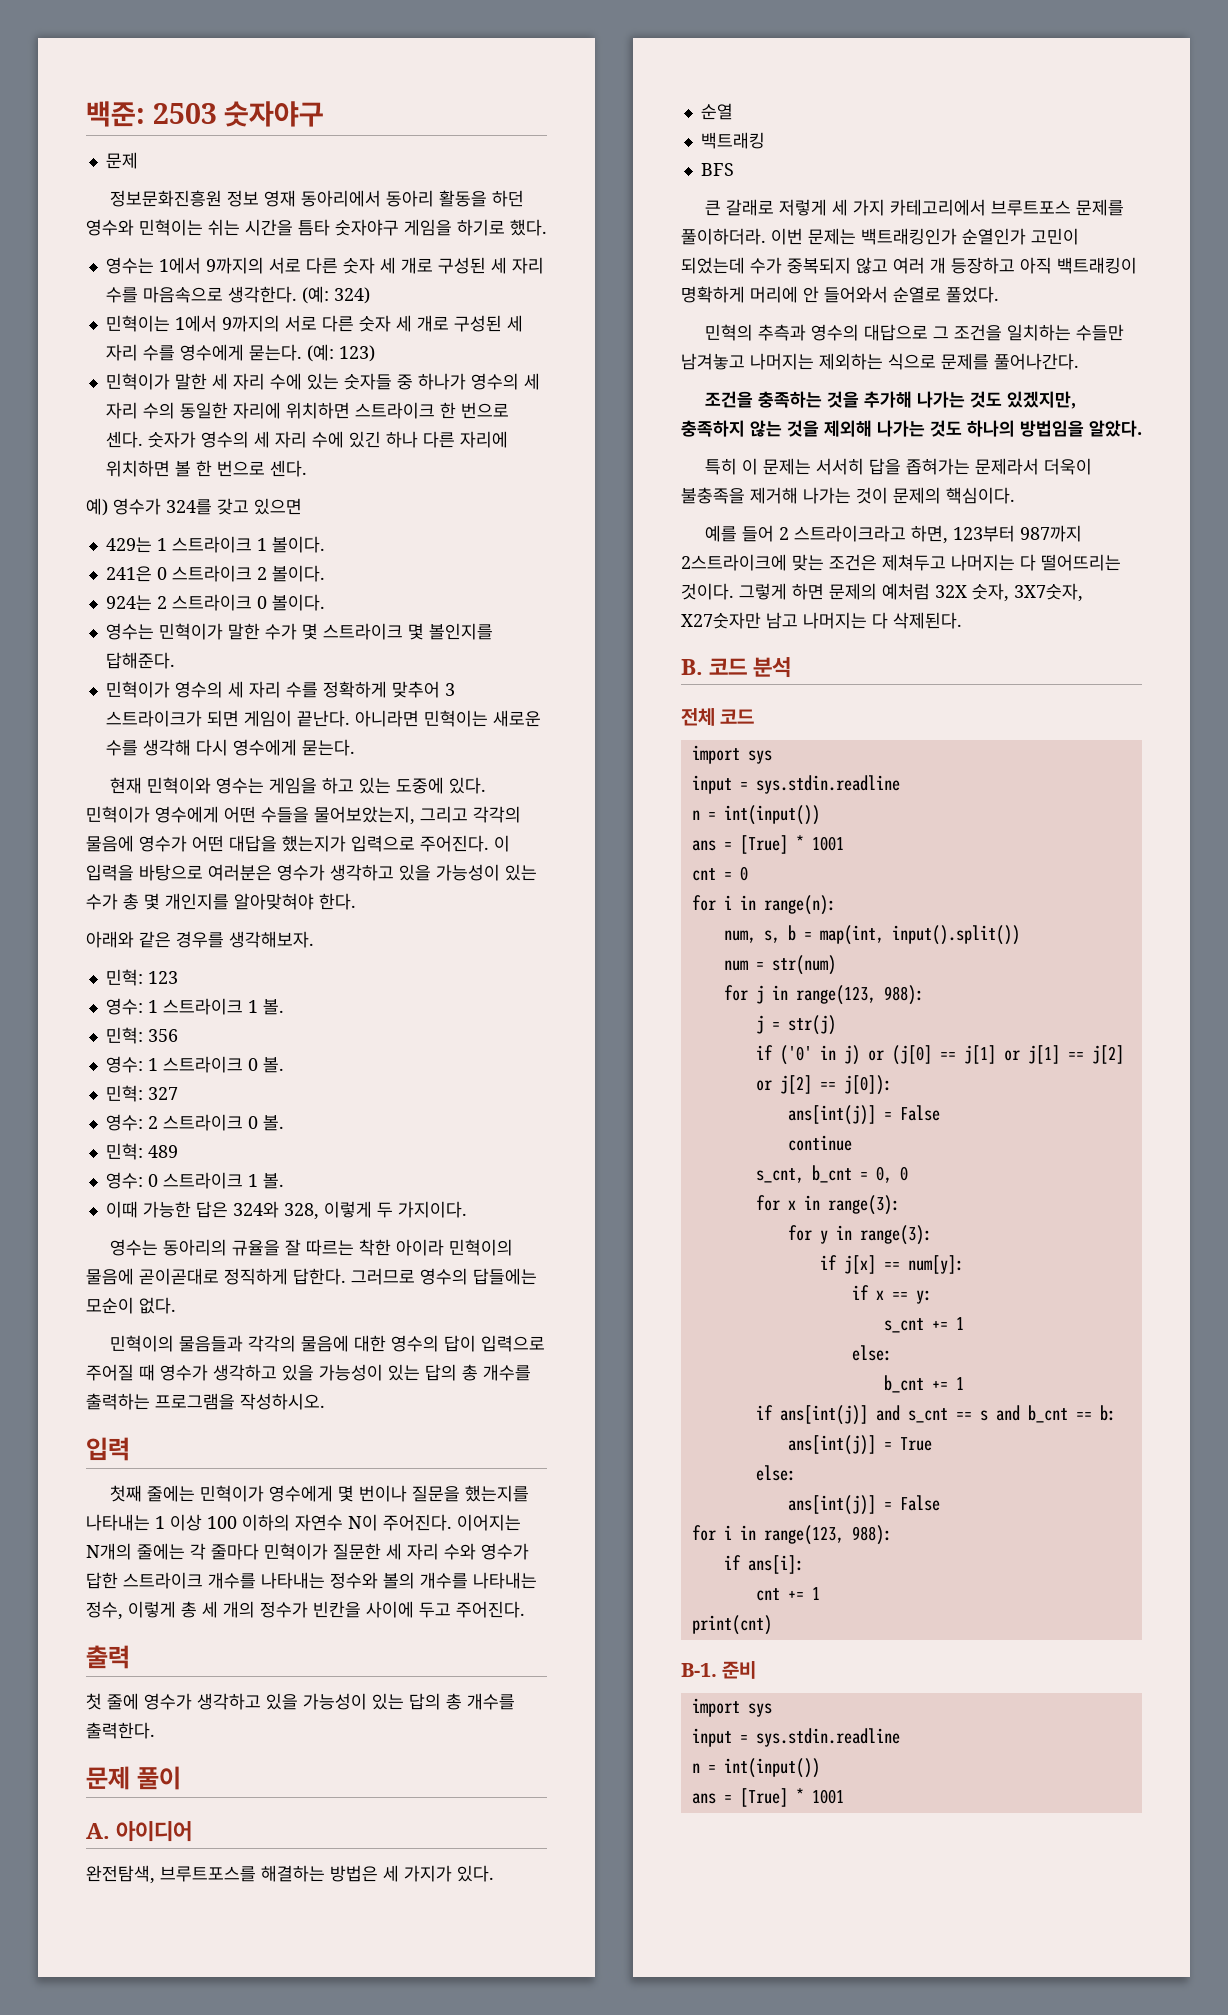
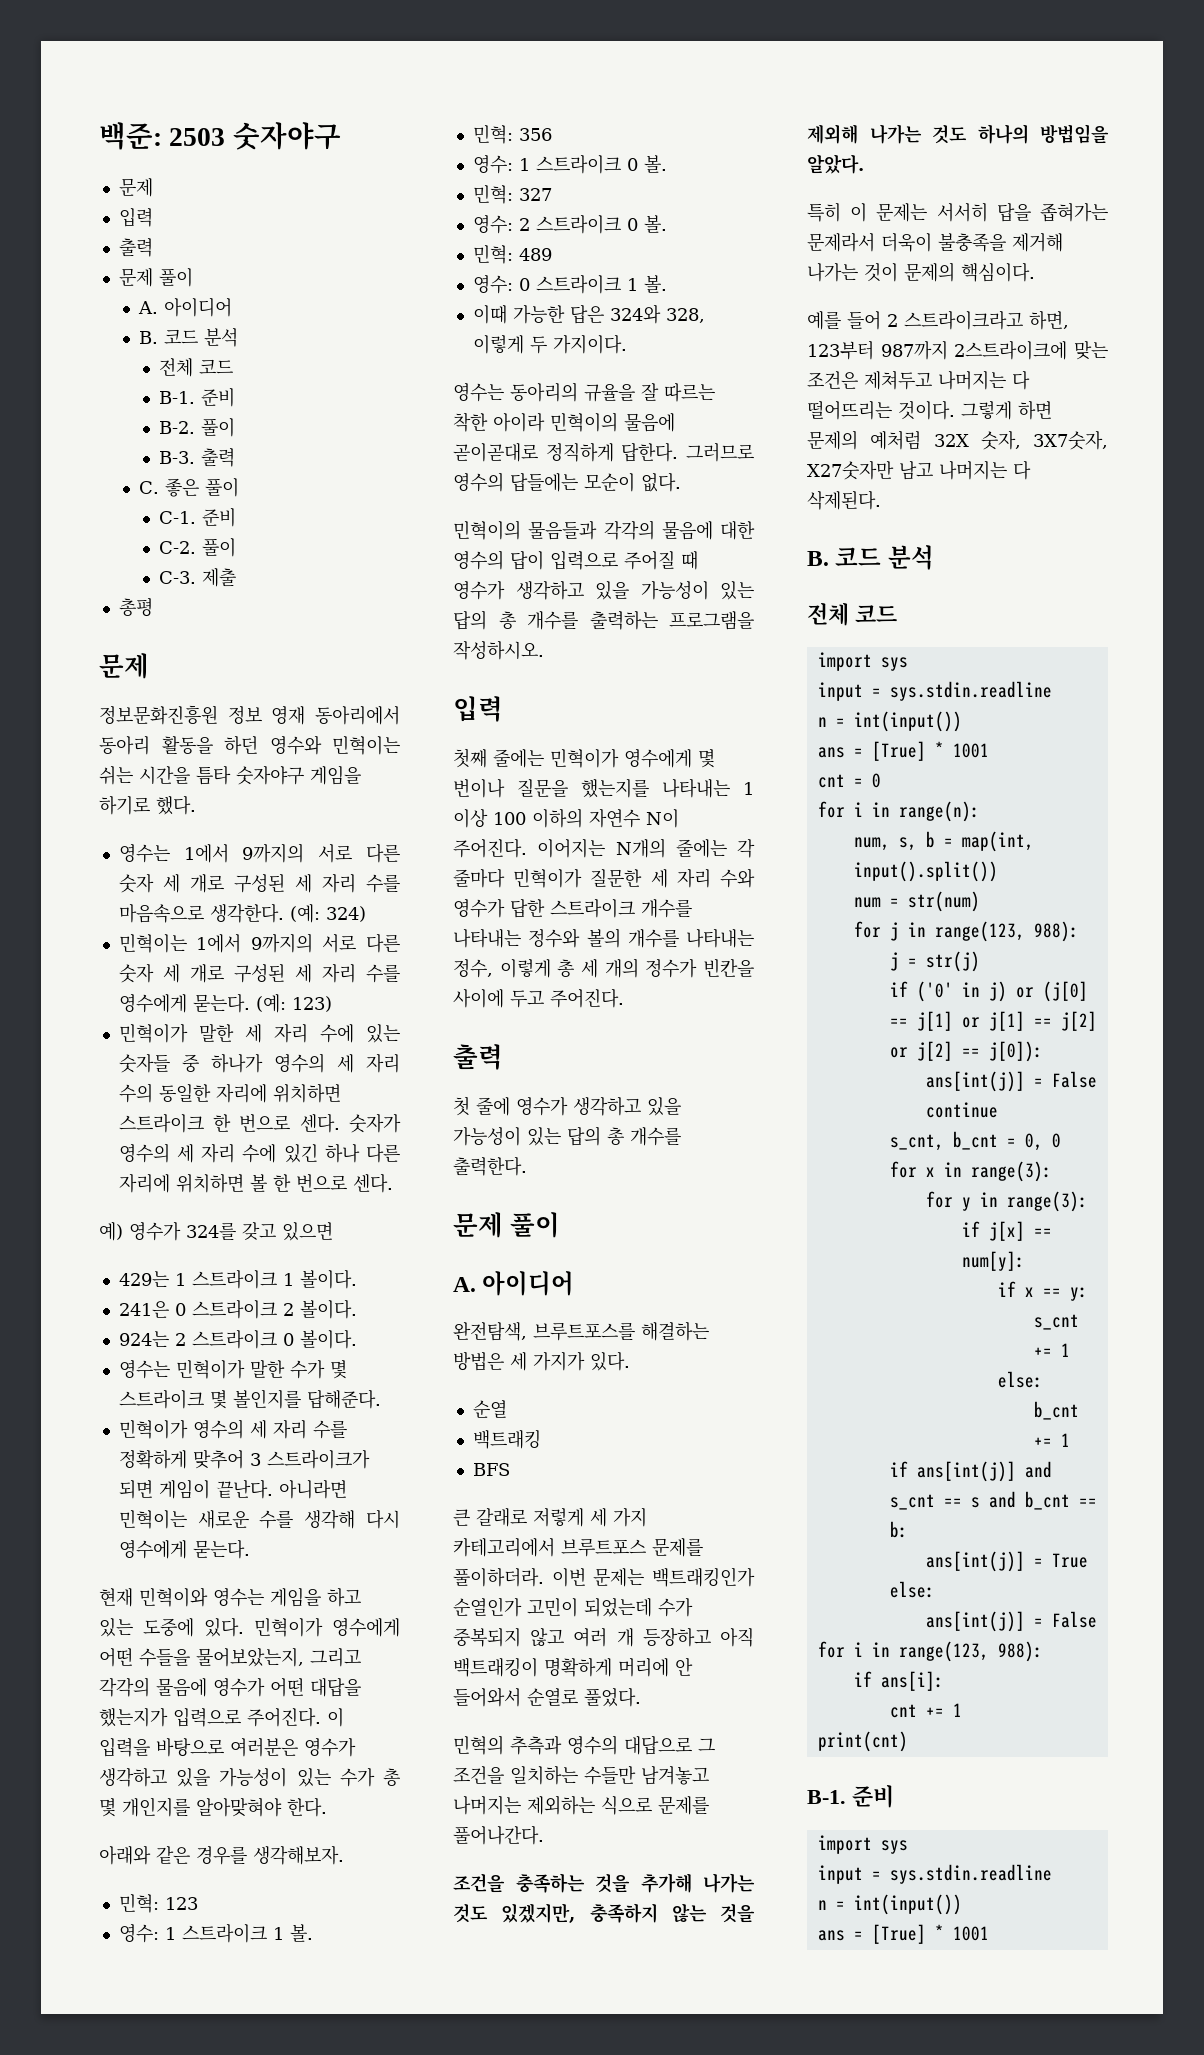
  백준: 2503 숫자야구
+ 문제
+ 입력
+ 출력
+ 문제 풀이
+ A. 아이디어
+ B. 코드 분석
+ 전체 코드
+ B-1. 준비
+ B-2. 풀이
+ B-3. 출력
+ C. 좋은 풀이
+ C-1. 준비
+ C-2. 풀이
+ C-3. 제출
+ 총평

